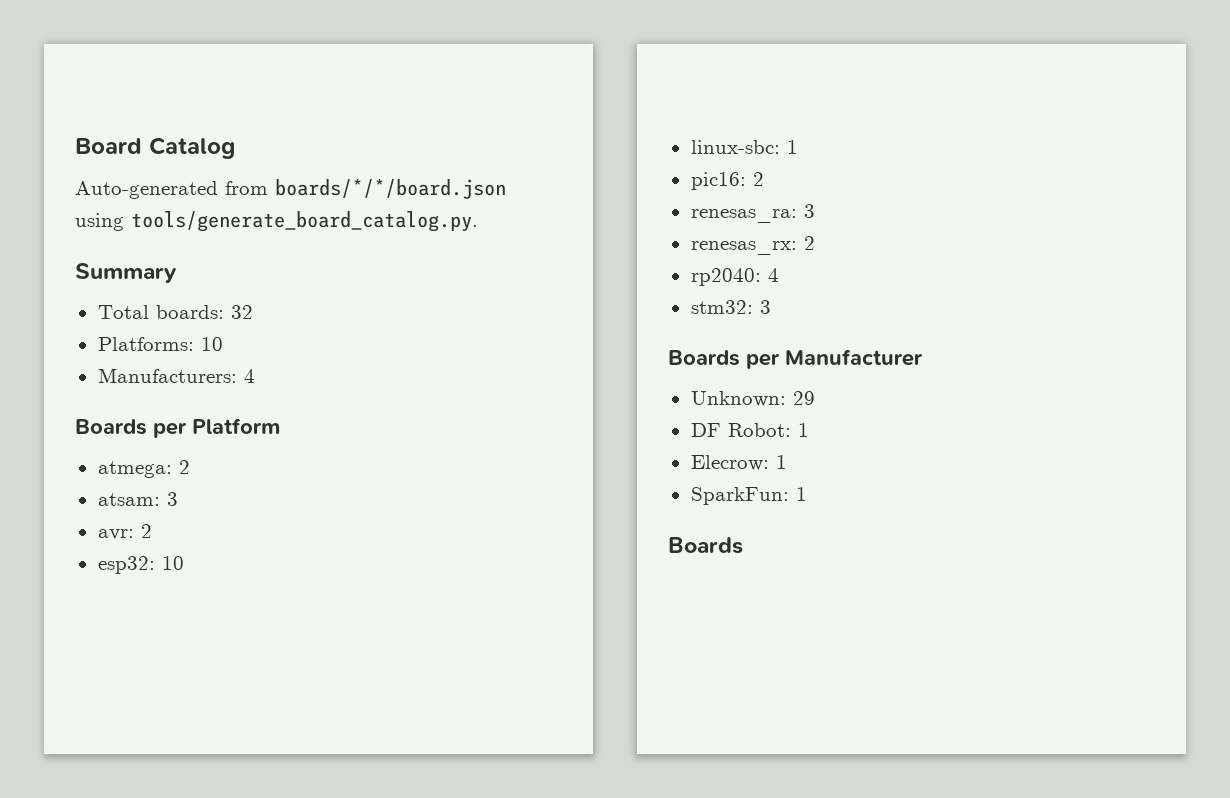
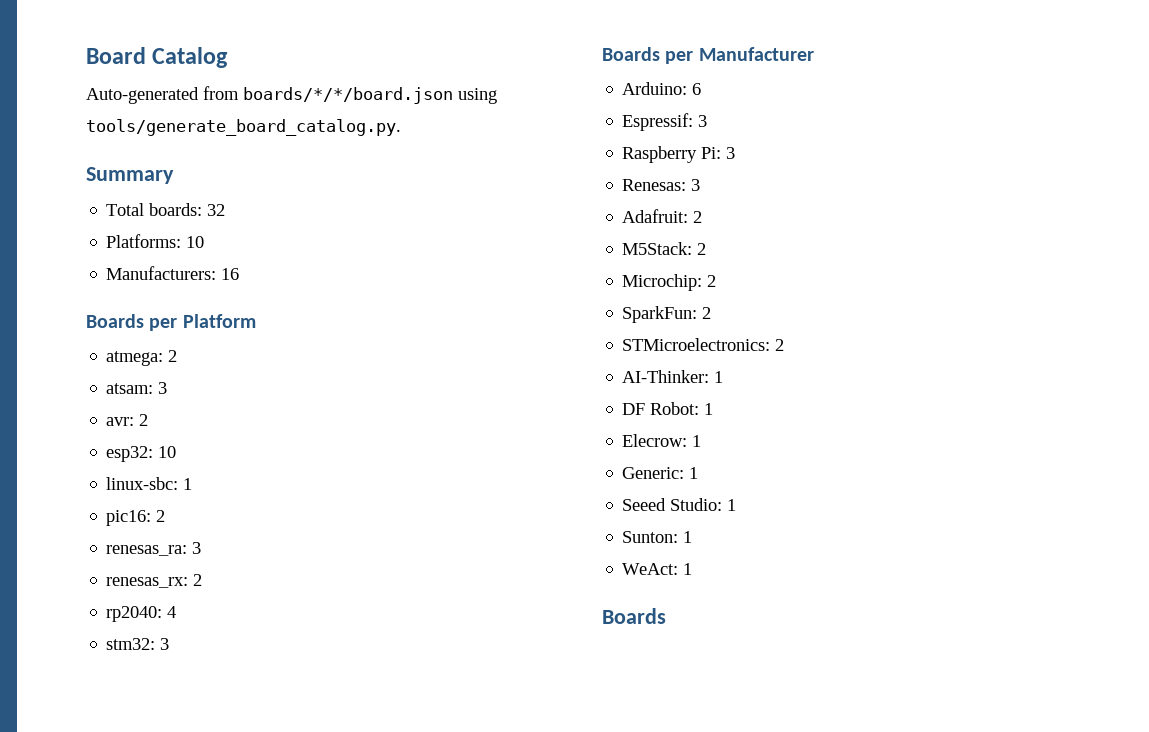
- Manufacturers: 4
+ Manufacturers: 16
- Unknown: 29
+ Arduino: 6
+ Espressif: 3
+ Raspberry Pi: 3
+ Renesas: 3
+ Adafruit: 2
+ M5Stack: 2
+ Microchip: 2
+ SparkFun: 2
+ STMicroelectronics: 2
+ AI-Thinker: 1
- SparkFun: 1
+ Generic: 1
+ Seeed Studio: 1
+ Sunton: 1
+ WeAct: 1

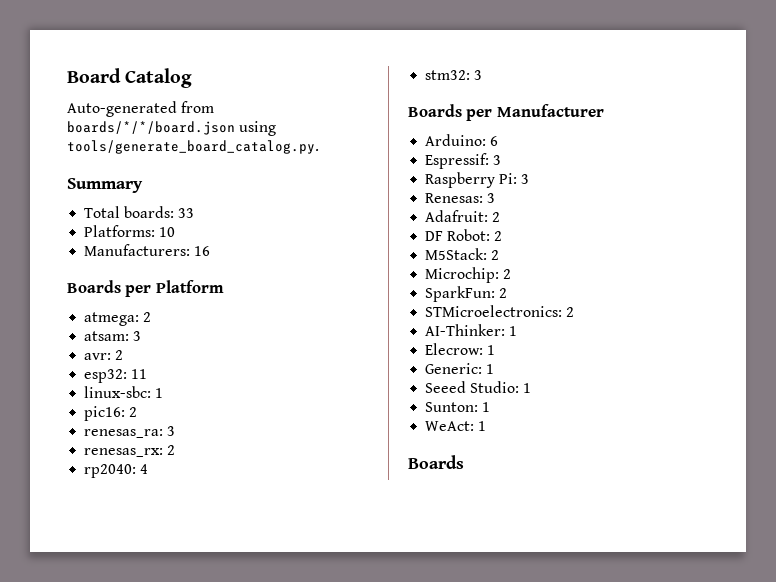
- Total boards: 32
+ Total boards: 33
- esp32: 10
+ esp32: 11
+ DF Robot: 2
- DF Robot: 1

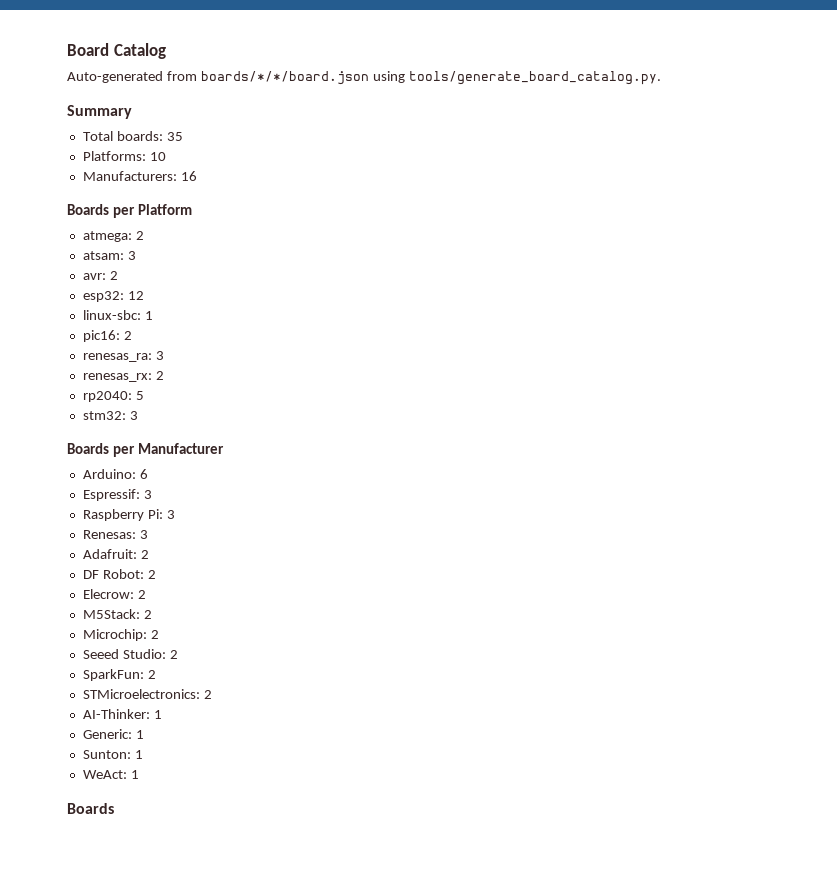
- Total boards: 33
+ Total boards: 35
- esp32: 11
+ esp32: 12
- rp2040: 4
+ rp2040: 5
+ Elecrow: 2
+ Seeed Studio: 2
- Elecrow: 1
- Seeed Studio: 1

